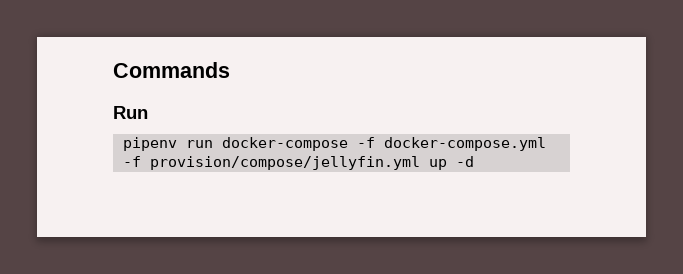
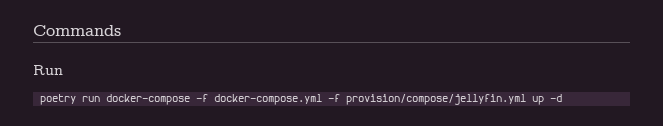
- pipenv run docker-compose -f docker-compose.yml -f provision/compose/jellyfin.yml up -d
+ poetry run docker-compose -f docker-compose.yml -f provision/compose/jellyfin.yml up -d

